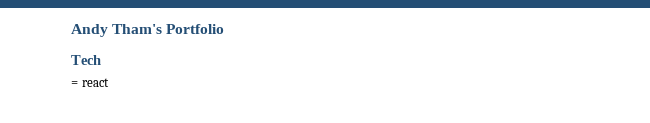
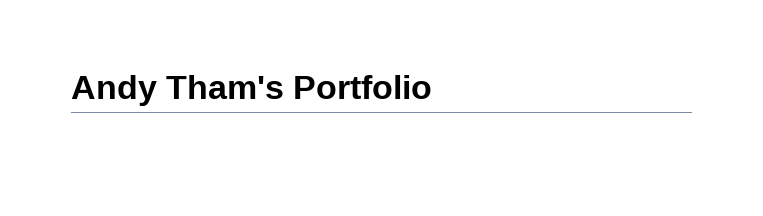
- Tech
- = react

